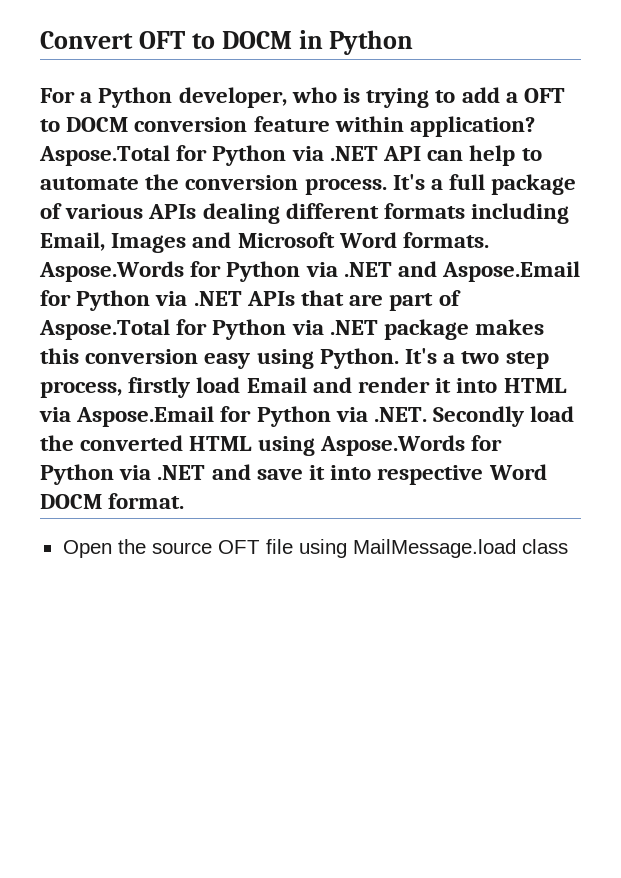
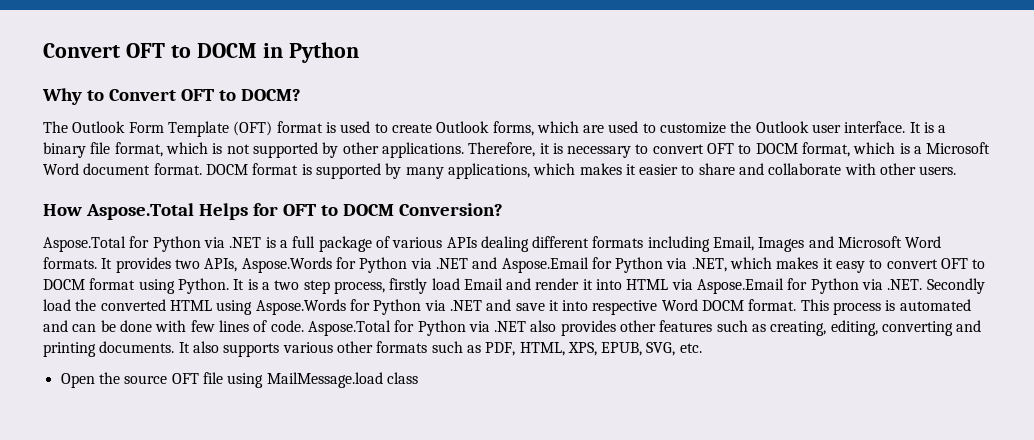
- For a Python developer, who is trying to add a OFT to DOCM conversion feature within application? Aspose.Total for Python via .NET API can help to automate the conversion process. It's a full package of various APIs dealing different formats including Email, Images and Microsoft Word formats.
+ Why to Convert OFT to DOCM?
+ The Outlook Form Template (OFT) format is used to create Outlook forms, which are used to customize the Outlook user interface. It is a binary file format, which is not supported by other applications. Therefore, it is necessary to convert OFT to DOCM format, which is a Microsoft Word document format. DOCM format is supported by many applications, which makes it easier to share and collaborate with other users.
+ How Aspose.Total Helps for OFT to DOCM Conversion?
+ Aspose.Total for Python via .NET is a full package of various APIs dealing different formats including Email, Images and Microsoft Word formats.
- Aspose.Words for Python via .NET and Aspose.Email for Python via .NET APIs that are part of Aspose.Total for Python via .NET package makes this conversion easy using Python. It's a two step process, firstly load Email and render it into HTML via Aspose.Email for Python via .NET. Secondly load the converted HTML using Aspose.Words for Python via .NET and save it into respective Word DOCM format.
+ It provides two APIs, Aspose.Words for Python via .NET and Aspose.Email for Python via .NET, which makes it easy to convert OFT to DOCM format using Python. It is a two step process, firstly load Email and render it into HTML via Aspose.Email for Python via .NET. Secondly load the converted HTML using Aspose.Words for Python via .NET and save it into respective Word DOCM format. This process is automated and can be done with few lines of code. Aspose.Total for Python via .NET also provides other features such as creating, editing, converting and printing documents. It also supports various other formats such as PDF, HTML, XPS, EPUB, SVG, etc.

